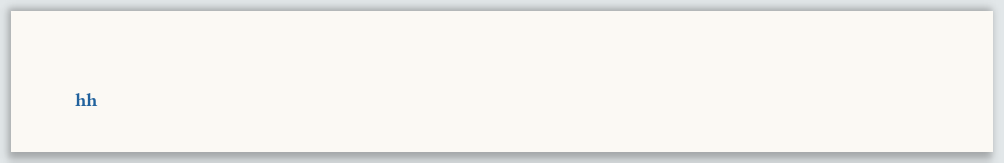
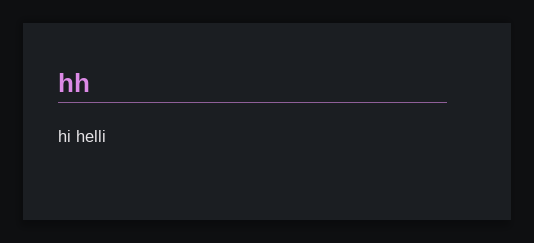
+ hi helli

